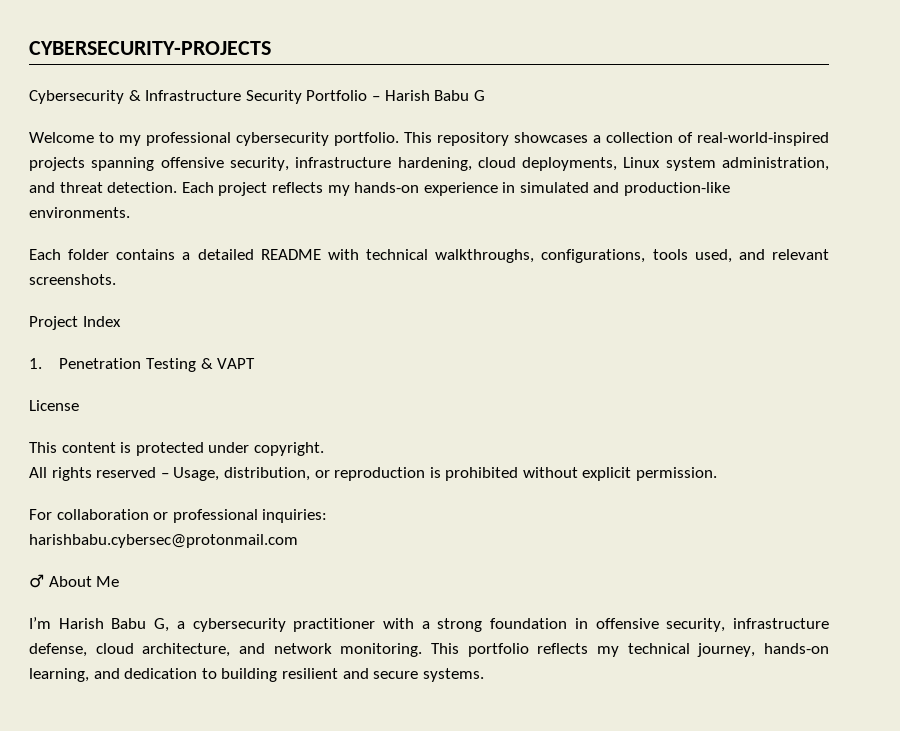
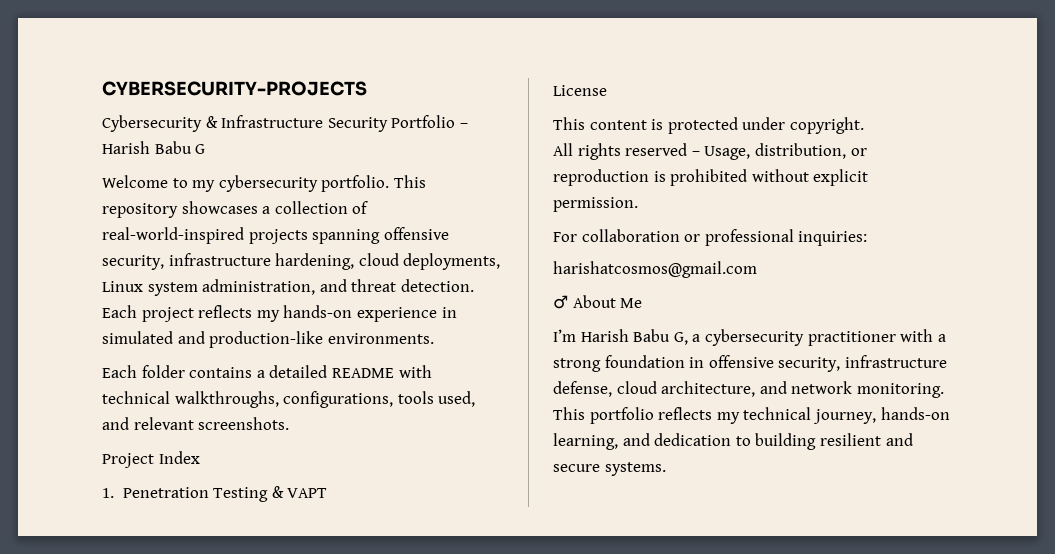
- Welcome to my professional cybersecurity portfolio.
+ Welcome to my cybersecurity portfolio.
- harishbabu.cybersec@protonmail.com
+ harishatcosmos@gmail.com

